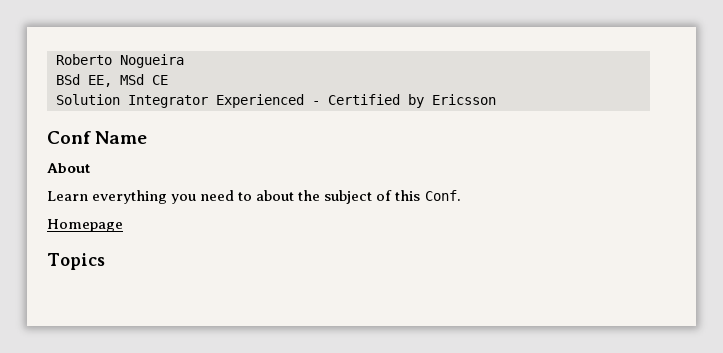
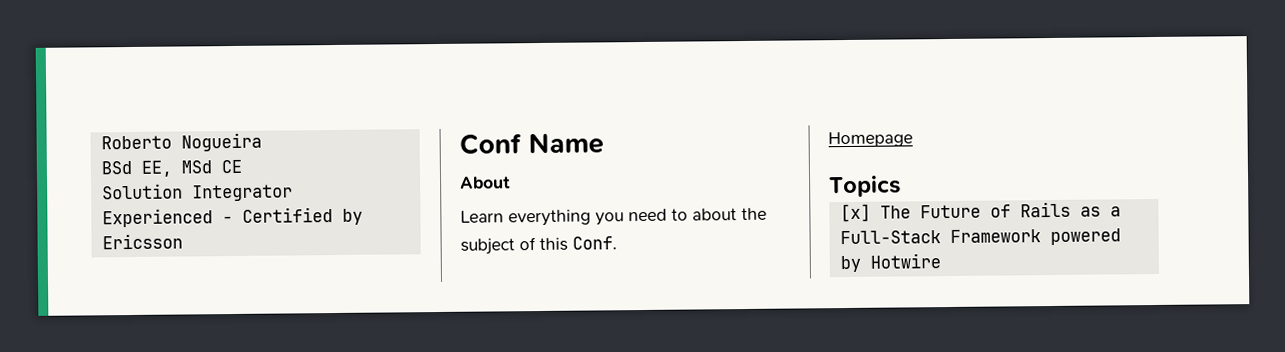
+ [x] The Future of Rails as a Full-Stack Framework powered by Hotwire

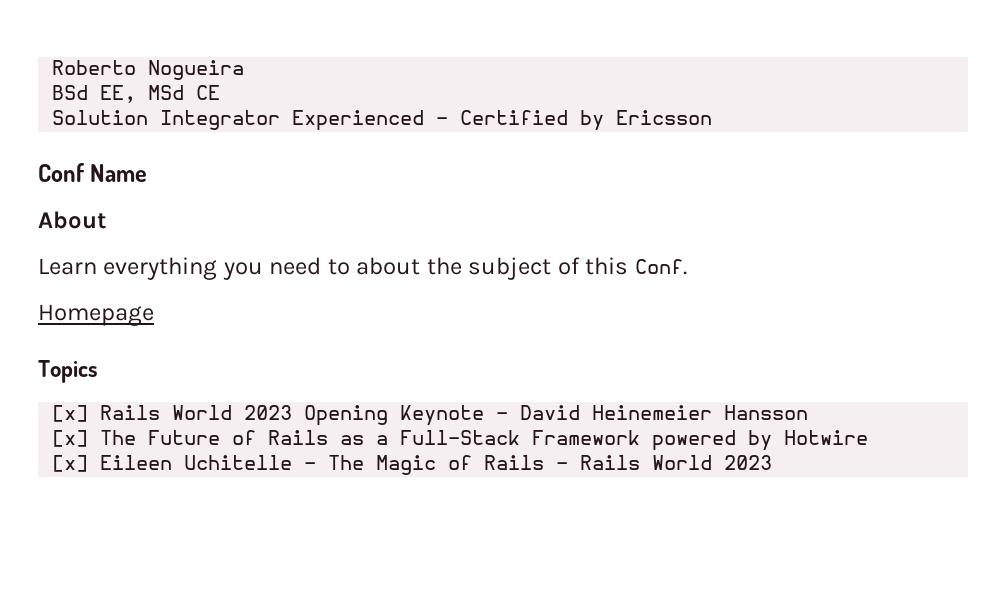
+ [x] Rails World 2023 Opening Keynote - David Heinemeier Hansson
+ [x] Eileen Uchitelle - The Magic of Rails - Rails World 2023

